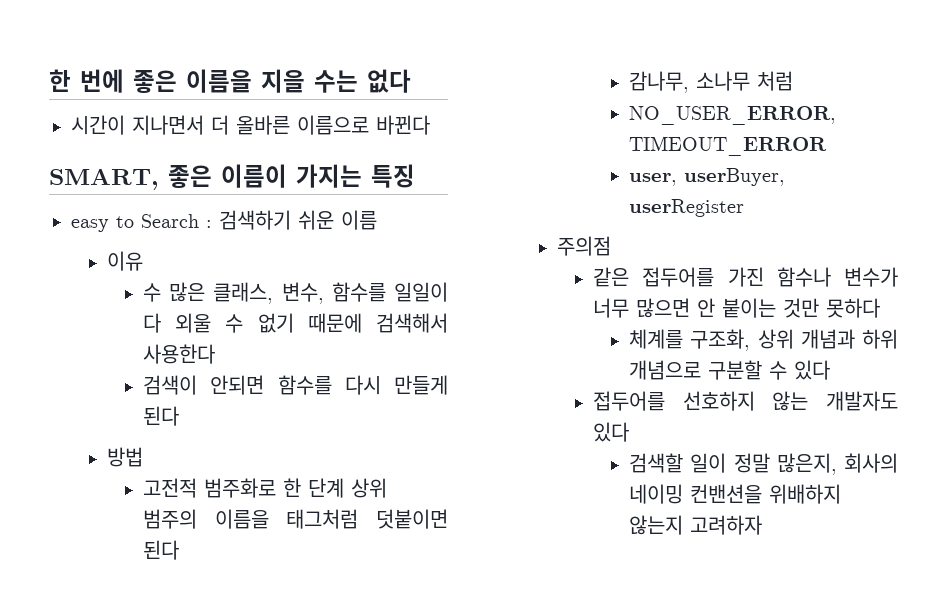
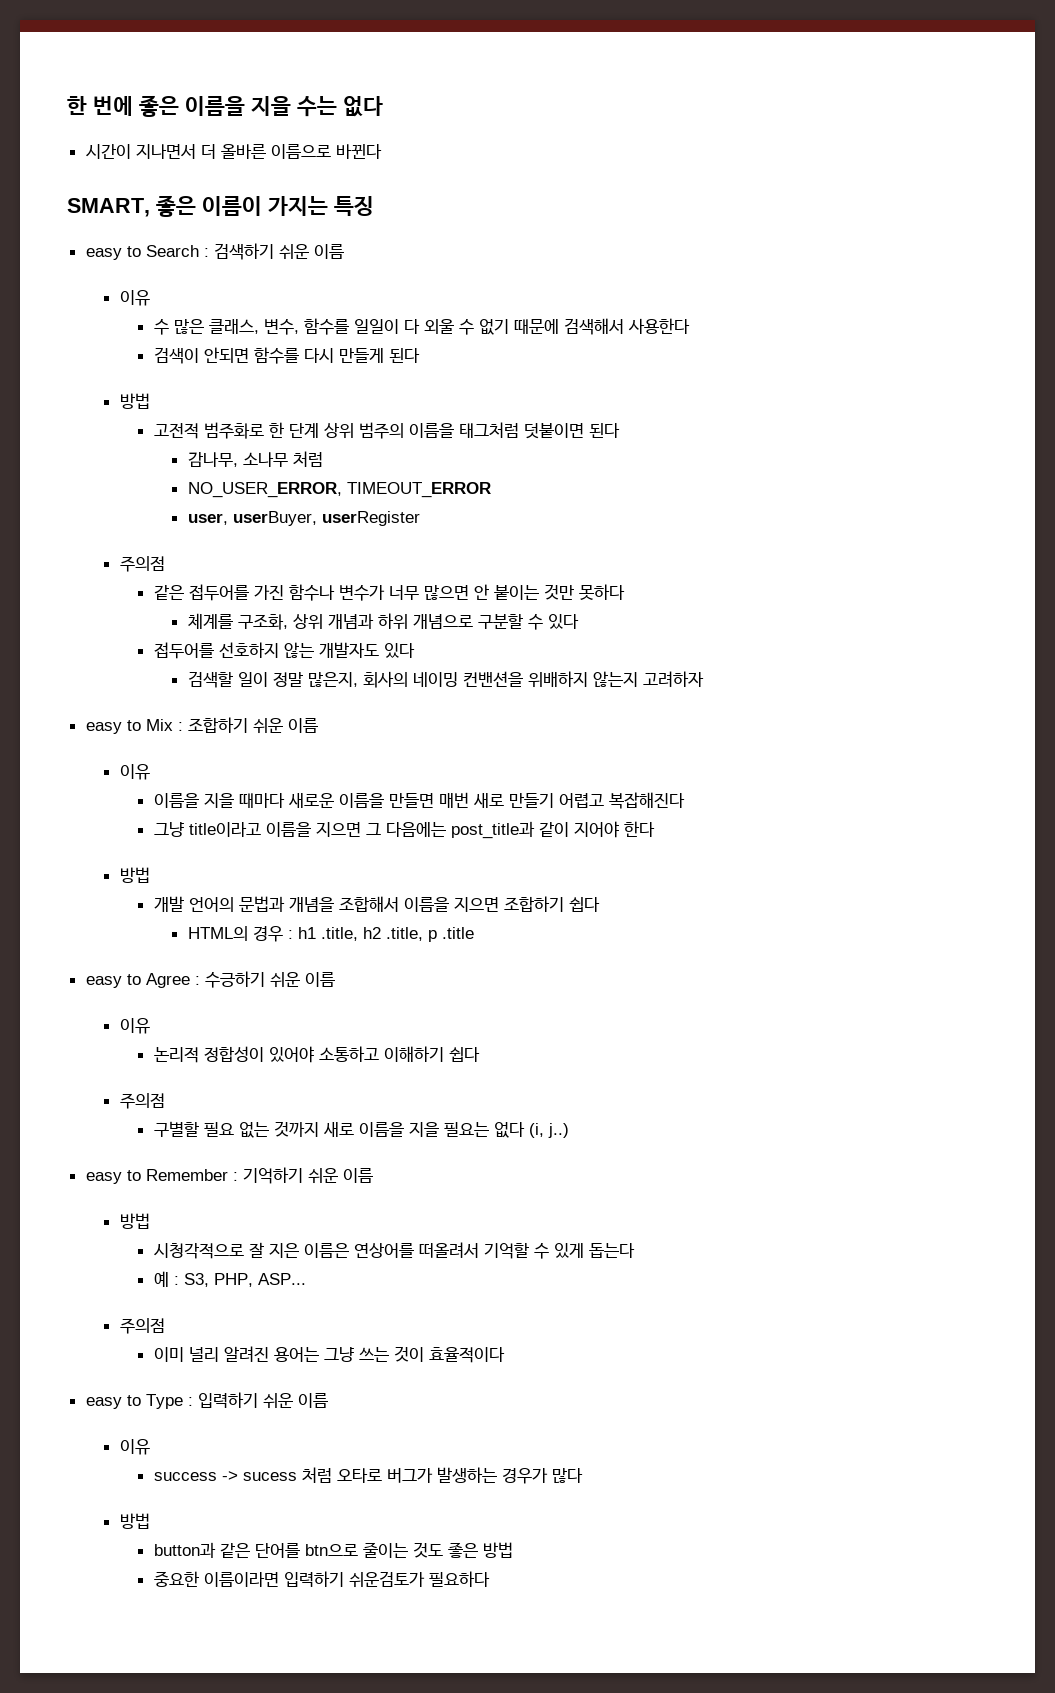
+ easy to Mix : 조합하기 쉬운 이름
+ 이유
+ 이름을 지을 때마다 새로운 이름을 만들면 매번 새로 만들기 어렵고 복잡해진다
+ 그냥 title이라고 이름을 지으면 그 다음에는 post_title과 같이 지어야 한다
+ 방법
+ 개발 언어의 문법과 개념을 조합해서 이름을 지으면 조합하기 쉽다
+ HTML의 경우 : h1 .title, h2 .title, p .title
+ easy to Agree : 수긍하기 쉬운 이름
+ 이유
+ 논리적 정합성이 있어야 소통하고 이해하기 쉽다
+ 주의점
+ 구별할 필요 없는 것까지 새로 이름을 지을 필요는 없다 (i, j..)
+ easy to Remember : 기억하기 쉬운 이름
+ 방법
+ 시청각적으로 잘 지은 이름은 연상어를 떠올려서 기억할 수 있게 돕는다
+ 예 : S3, PHP, ASP...
+ 주의점
+ 이미 널리 알려진 용어는 그냥 쓰는 것이 효율적이다
+ easy to Type : 입력하기 쉬운 이름
+ 이유
+ success -> sucess 처럼 오타로 버그가 발생하는 경우가 많다
+ 방법
+ button과 같은 단어를 btn으로 줄이는 것도 좋은 방법
+ 중요한 이름이라면 입력하기 쉬운검토가 필요하다

